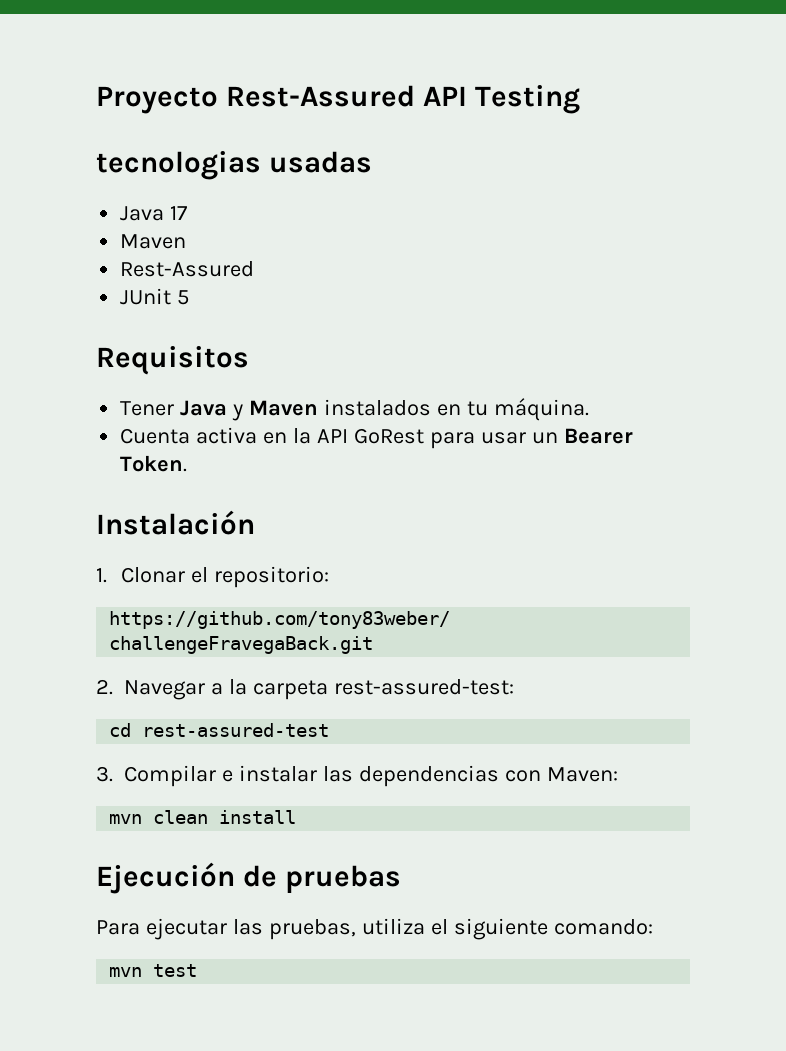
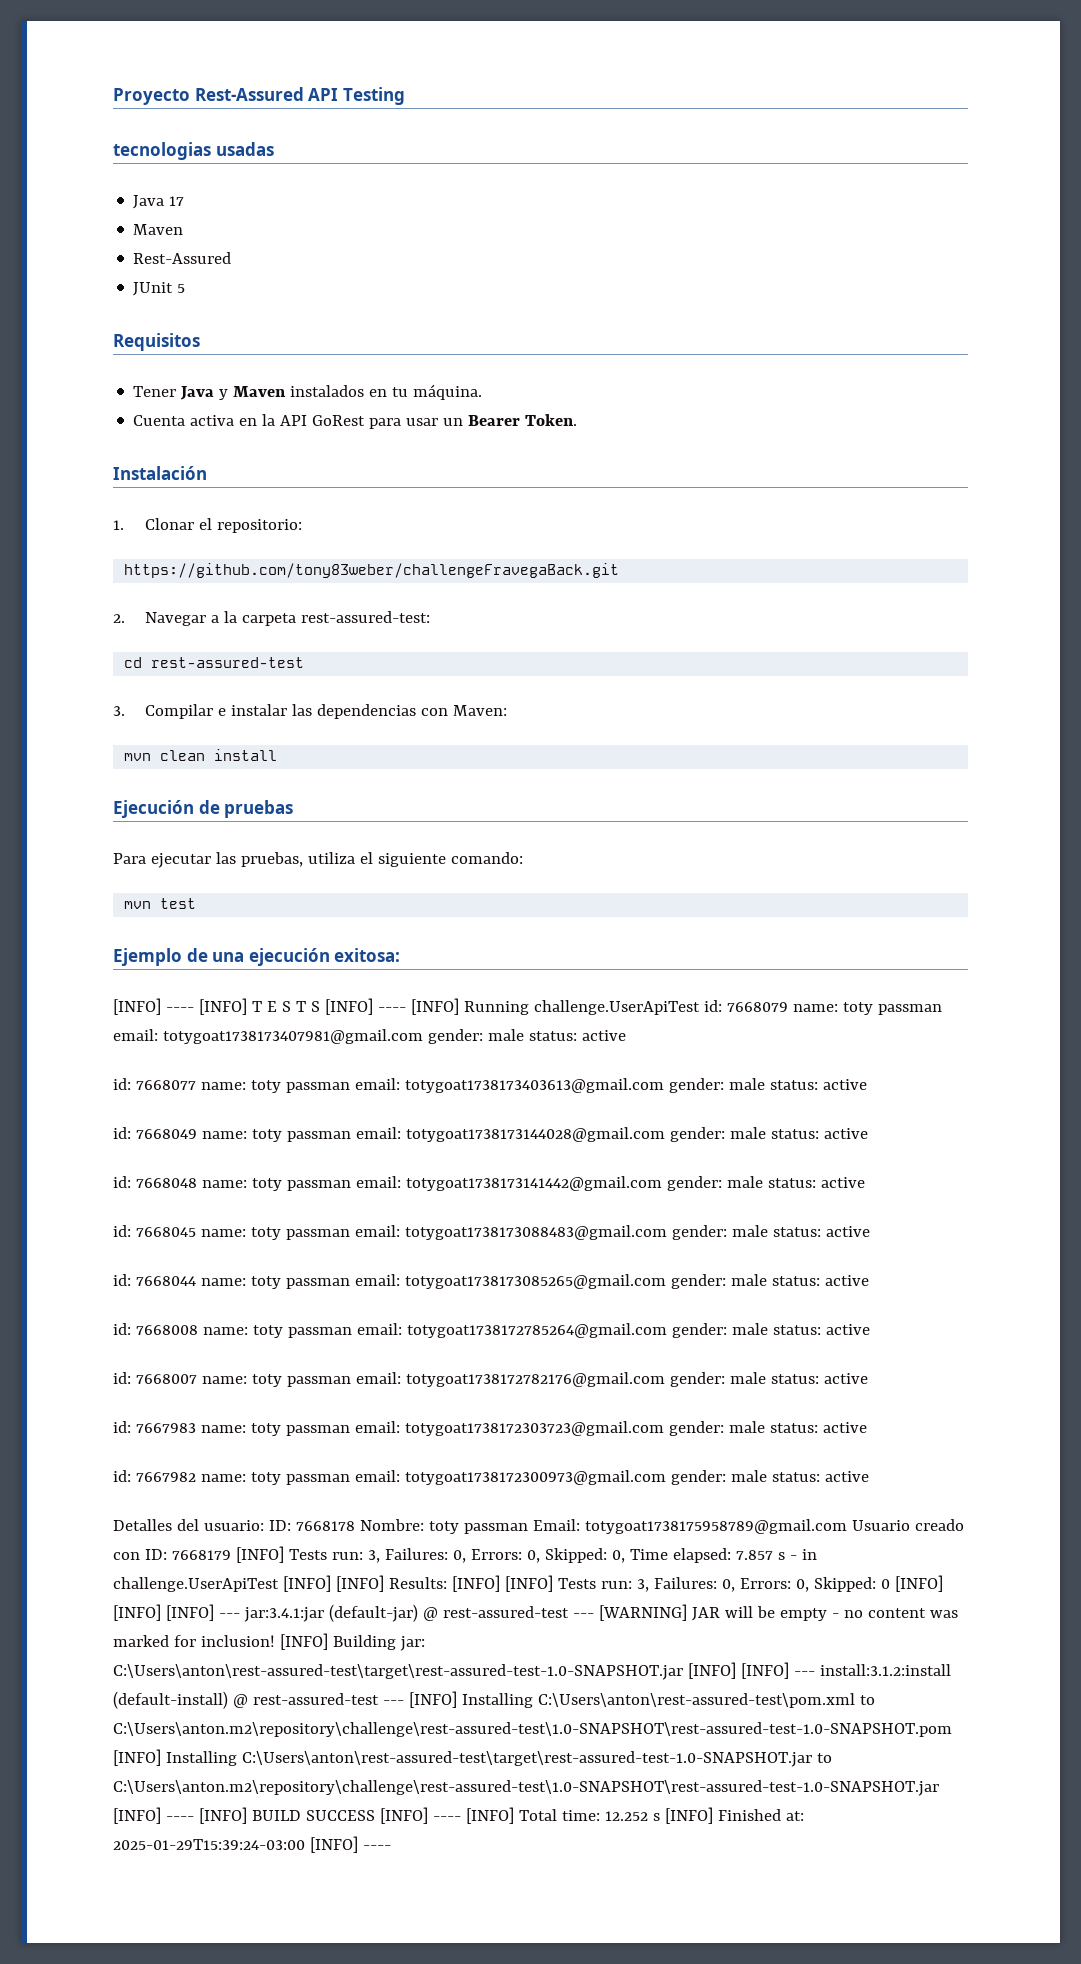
+ Ejemplo de una ejecución exitosa:
+ [INFO] ---- [INFO] T E S T S [INFO] ---- [INFO] Running challenge.UserApiTest id: 7668079 name: toty passman email: totygoat1738173407981@gmail.com gender: male status: active
+ id: 7668077 name: toty passman email: totygoat1738173403613@gmail.com gender: male status: active
+ id: 7668049 name: toty passman email: totygoat1738173144028@gmail.com gender: male status: active
+ id: 7668048 name: toty passman email: totygoat1738173141442@gmail.com gender: male status: active
+ id: 7668045 name: toty passman email: totygoat1738173088483@gmail.com gender: male status: active
+ id: 7668044 name: toty passman email: totygoat1738173085265@gmail.com gender: male status: active
+ id: 7668008 name: toty passman email: totygoat1738172785264@gmail.com gender: male status: active
+ id: 7668007 name: toty passman email: totygoat1738172782176@gmail.com gender: male status: active
+ id: 7667983 name: toty passman email: totygoat1738172303723@gmail.com gender: male status: active
+ id: 7667982 name: toty passman email: totygoat1738172300973@gmail.com gender: male status: active
+ Detalles del usuario: ID: 7668178 Nombre: toty passman Email: totygoat1738175958789@gmail.com Usuario creado con ID: 7668179 [INFO] Tests run: 3, Failures: 0, Errors: 0, Skipped: 0, Time elapsed: 7.857 s - in challenge.UserApiTest [INFO] [INFO] Results: [INFO] [INFO] Tests run: 3, Failures: 0, Errors: 0, Skipped: 0 [INFO] [INFO] [INFO] --- jar:3.4.1:jar (default-jar) @ rest-assured-test --- [WARNING] JAR will be empty - no content was marked for inclusion! [INFO] Building jar: C:\Users\anton\rest-assured-test\target\rest-assured-test-1.0-SNAPSHOT.jar [INFO] [INFO] --- install:3.1.2:install (default-install) @ rest-assured-test --- [INFO] Installing C:\Users\anton\rest-assured-test\pom.xml to C:\Users\anton.m2\repository\challenge\rest-assured-test\1.0-SNAPSHOT\rest-assured-test-1.0-SNAPSHOT.pom [INFO] Installing C:\Users\anton\rest-assured-test\target\rest-assured-test-1.0-SNAPSHOT.jar to C:\Users\anton.m2\repository\challenge\rest-assured-test\1.0-SNAPSHOT\rest-assured-test-1.0-SNAPSHOT.jar [INFO] ---- [INFO] BUILD SUCCESS [INFO] ---- [INFO] Total time: 12.252 s [INFO] Finished at: 2025-01-29T15:39:24-03:00 [INFO] ----

